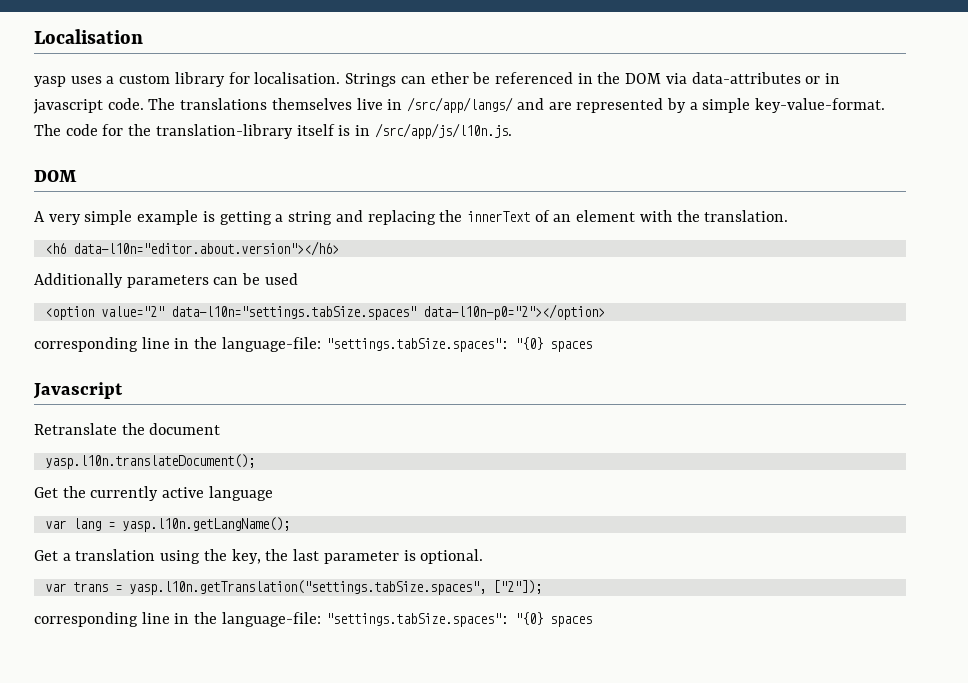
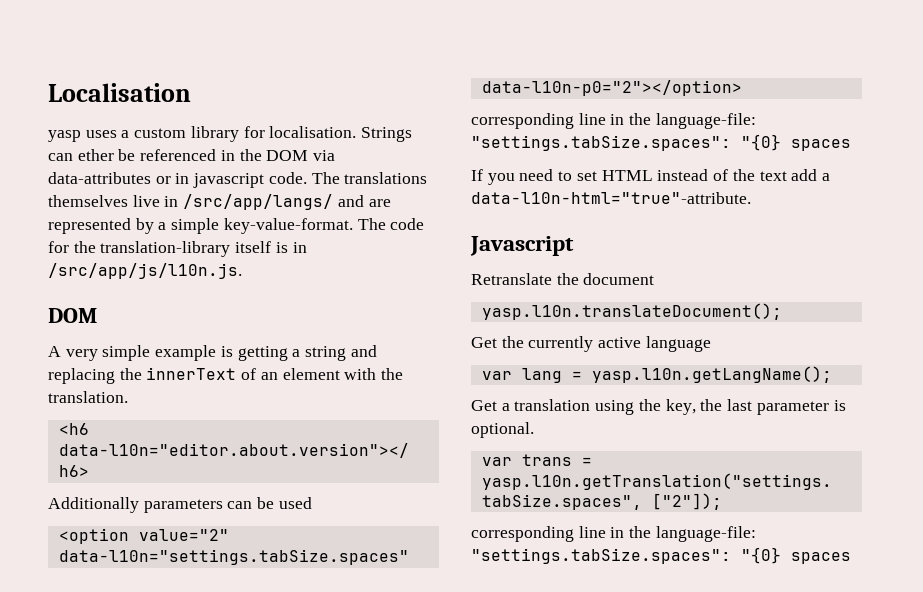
+ If you need to set HTML instead of the text add a data-l10n-html="true"-attribute.

